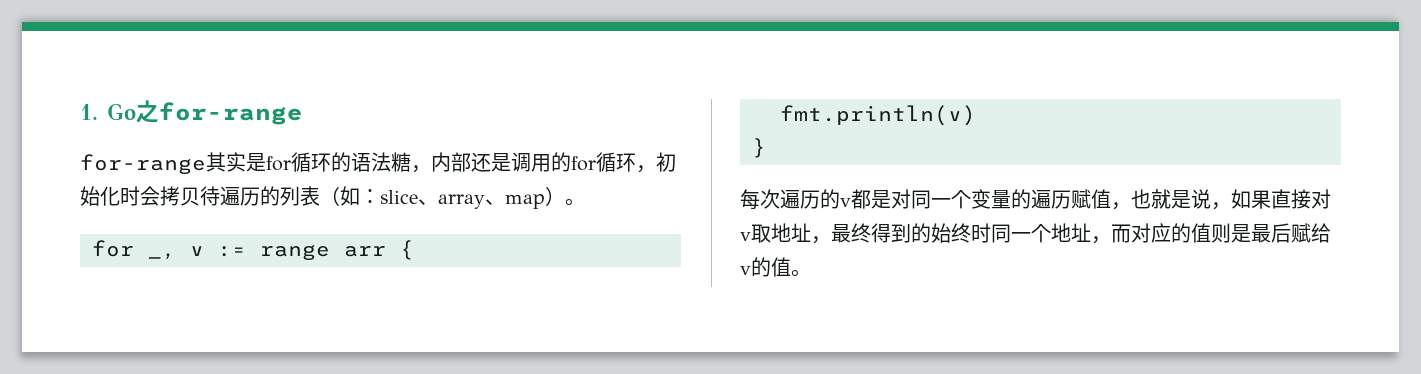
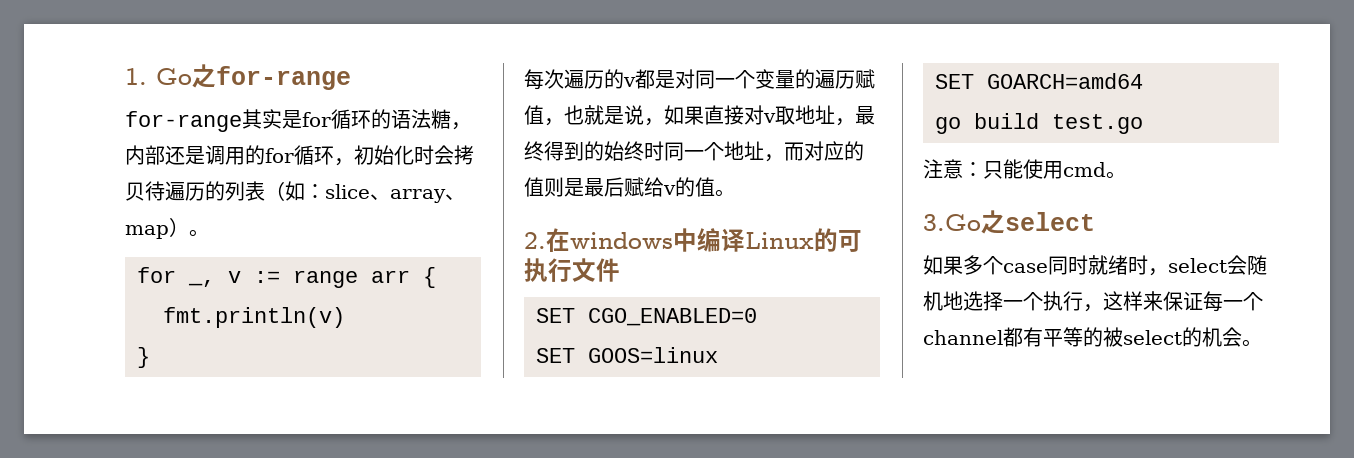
+ 2.在windows中编译Linux的可执行文件
+ SET CGO_ENABLED=0
+ SET GOOS=linux
+ SET GOARCH=amd64
+ go build test.go
+ 注意：只能使用cmd。
+ 3.Go之select
+ 如果多个case同时就绪时，select会随机地选择一个执行，这样来保证每一个channel都有平等的被select的机会。

